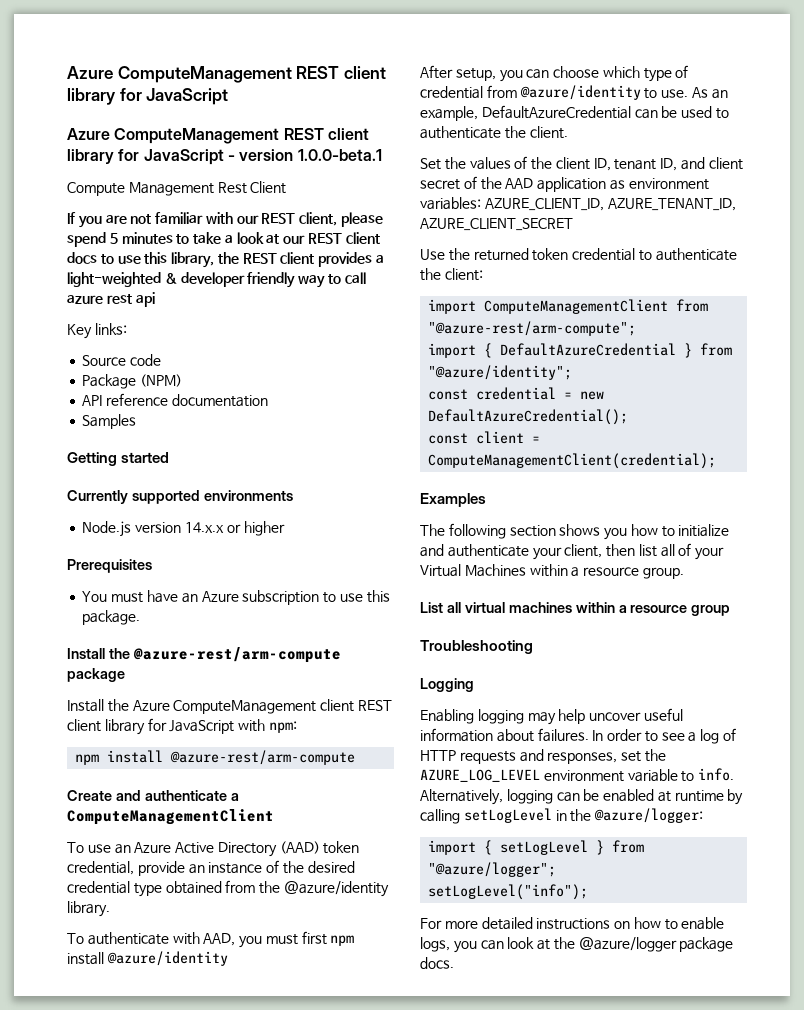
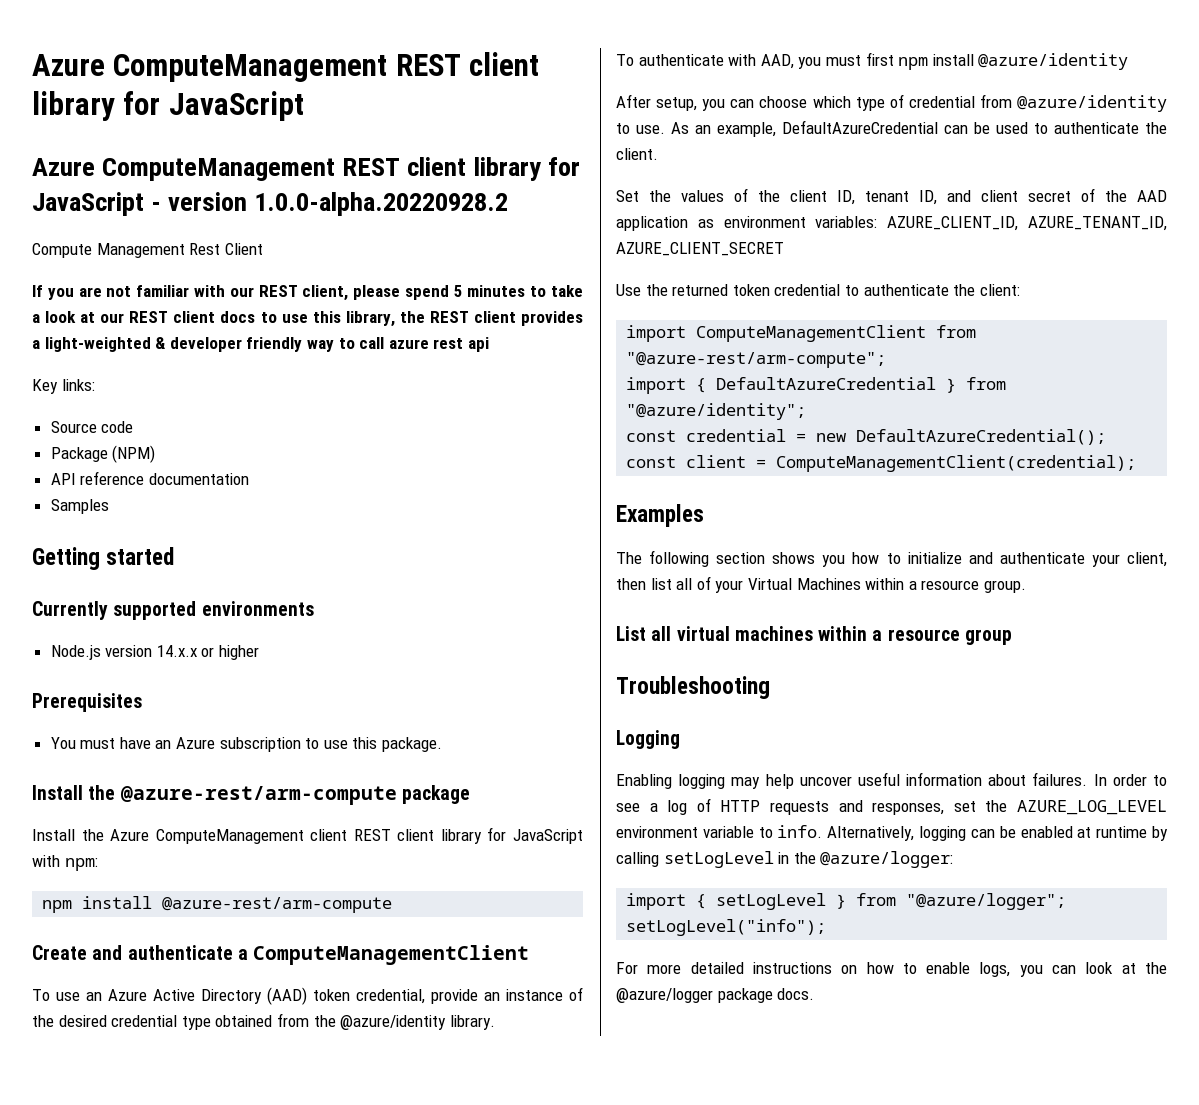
- Azure ComputeManagement REST client library for JavaScript - version 1.0.0-beta.1
+ Azure ComputeManagement REST client library for JavaScript - version 1.0.0-alpha.20220928.2

